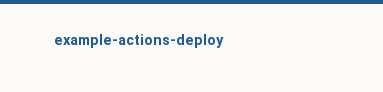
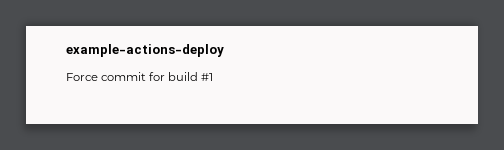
+ Force commit for build #1

